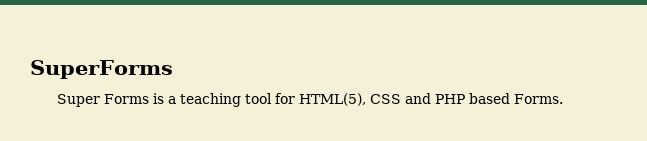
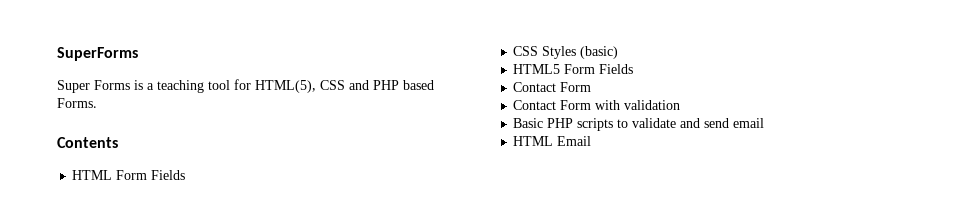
+ Contents
+ HTML Form Fields
+ CSS Styles (basic)
+ HTML5 Form Fields
+ Contact Form
+ Contact Form with validation
+ Basic PHP scripts to validate and send email
+ HTML Email

